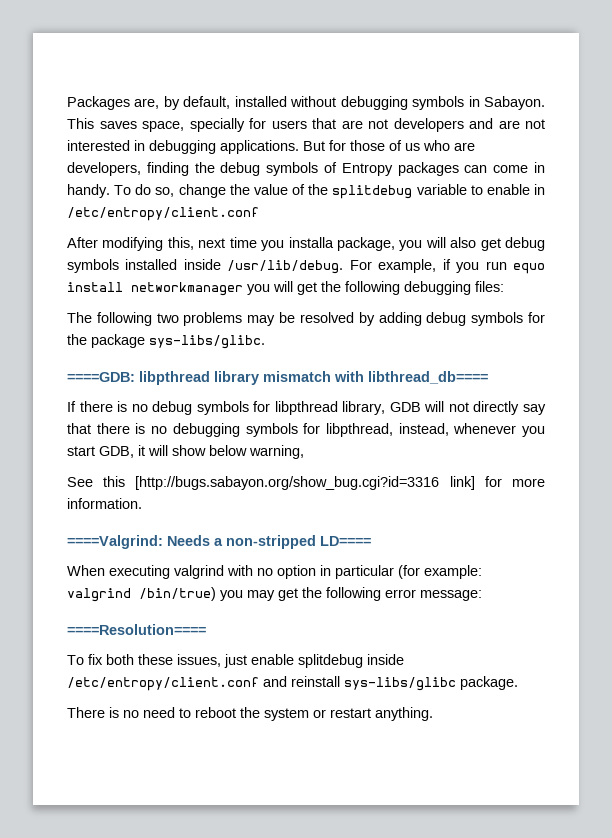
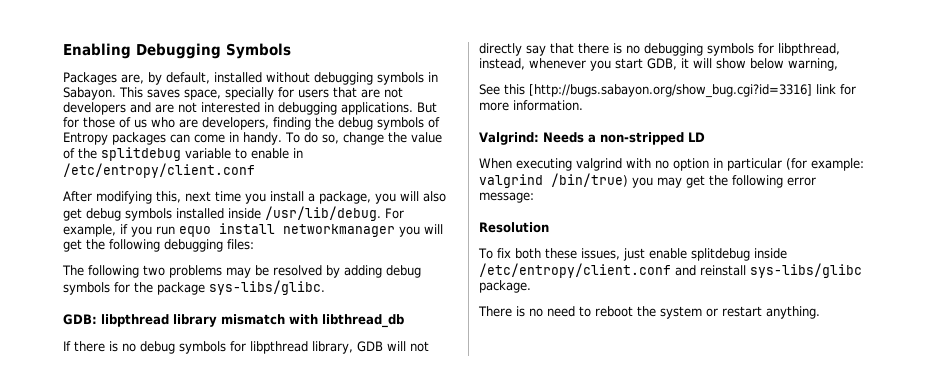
+ Enabling Debugging Symbols
- After modifying this, next time you installa package, you will also get debug symbols installed inside /usr/lib/debug.
+ After modifying this, next time you install a package, you will also get debug symbols installed inside /usr/lib/debug.
- ====GDB: libpthread library mismatch with libthread_db====
+ GDB: libpthread library mismatch with libthread_db
- See this [http://bugs.sabayon.org/show_bug.cgi?id=3316 link] for more information.
+ See this [http://bugs.sabayon.org/show_bug.cgi?id=3316] link for more information.
- ====Valgrind: Needs a non-stripped LD====
+ Valgrind: Needs a non-stripped LD
- ====Resolution====
+ Resolution

